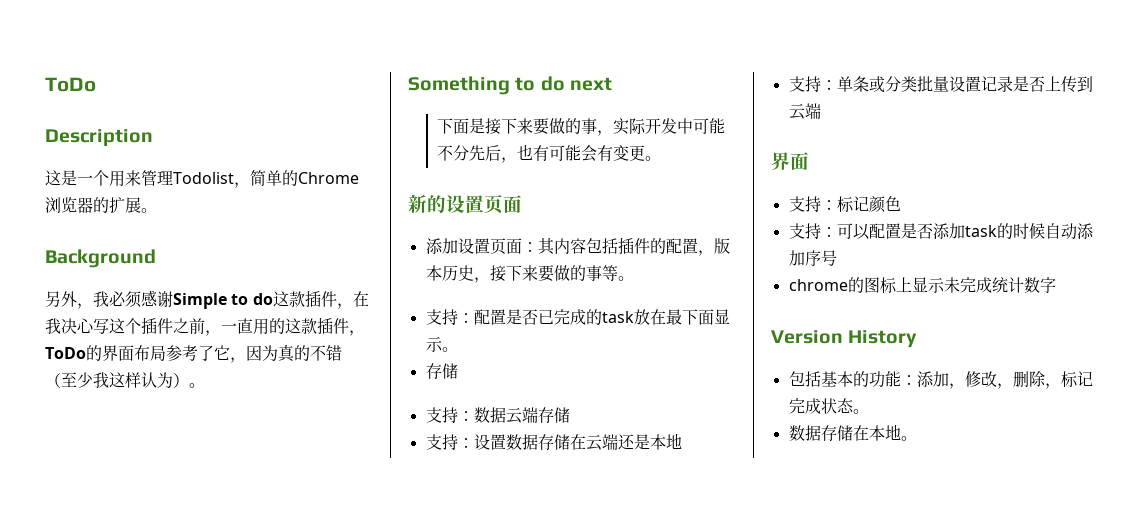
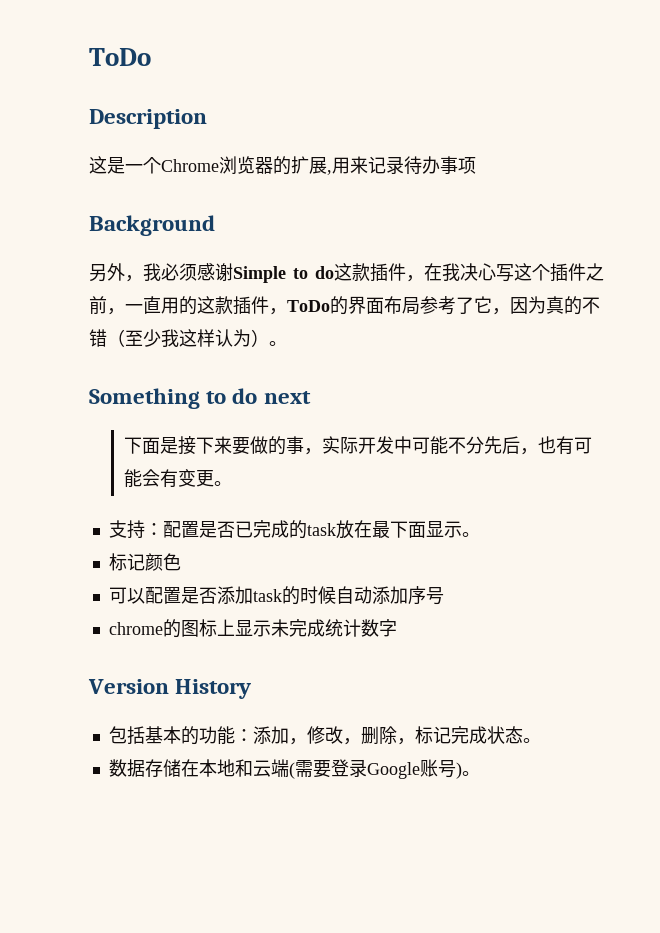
- 这是一个用来管理Todolist，简单的Chrome浏览器的扩展。
+ 这是一个Chrome浏览器的扩展,用来记录待办事项
- 新的设置页面
- 添加设置页面：其内容包括插件的配置，版本历史，接下来要做的事等。
  支持：配置是否已完成的task放在最下面显示。
- 存储
- 支持：数据云端存储
- 支持：设置数据存储在云端还是本地
- 支持：单条或分类批量设置记录是否上传到云端
- 界面
- 支持：标记颜色
+ 标记颜色
- 支持：可以配置是否添加task的时候自动添加序号
+ 可以配置是否添加task的时候自动添加序号
- 数据存储在本地。
+ 数据存储在本地和云端(需要登录Google账号)。

